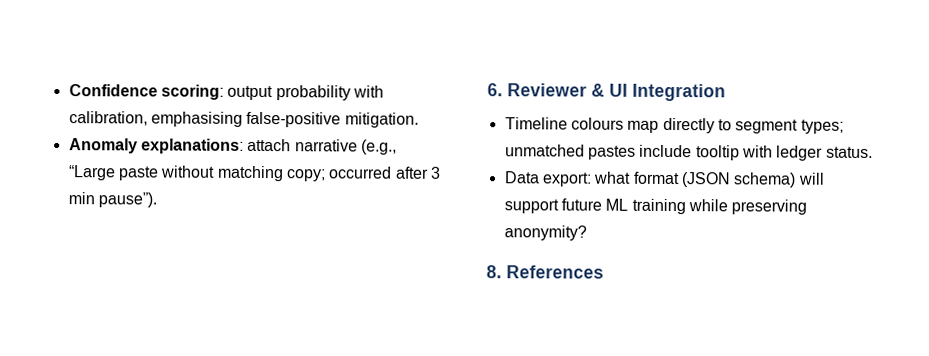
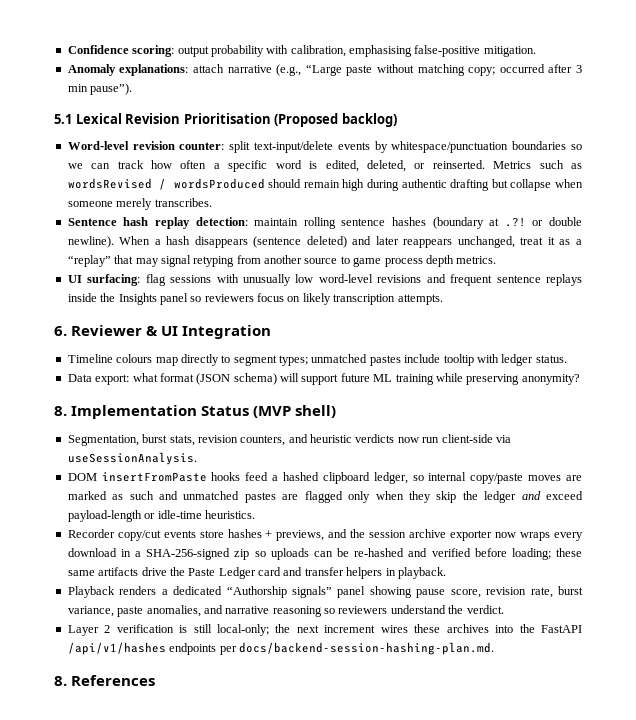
+ 5.1 Lexical Revision Prioritisation (Proposed backlog)
+ Word-level revision counter: split text-input/delete events by whitespace/punctuation boundaries so we can track how often a specific word is edited, deleted, or reinserted. Metrics such as wordsRevised / wordsProduced should remain high during authentic drafting but collapse when someone merely transcribes.
+ Sentence hash replay detection: maintain rolling sentence hashes (boundary at .?! or double newline). When a hash disappears (sentence deleted) and later reappears unchanged, treat it as a “replay” that may signal retyping from another source to game process depth metrics.
+ UI surfacing: flag sessions with unusually low word-level revisions and frequent sentence replays inside the Insights panel so reviewers focus on likely transcription attempts.
+ 8. Implementation Status (MVP shell)
+ Segmentation, burst stats, revision counters, and heuristic verdicts now run client-side via useSessionAnalysis.
+ DOM insertFromPaste hooks feed a hashed clipboard ledger, so internal copy/paste moves are marked as such and unmatched pastes are flagged only when they skip the ledger and exceed payload-length or idle-time heuristics.
+ Recorder copy/cut events store hashes + previews, and the session archive exporter now wraps every download in a SHA-256-signed zip so uploads can be re-hashed and verified before loading; these same artifacts drive the Paste Ledger card and transfer helpers in playback.
+ Playback renders a dedicated “Authorship signals” panel showing pause score, revision rate, burst variance, paste anomalies, and narrative reasoning so reviewers understand the verdict.
+ Layer 2 verification is still local-only; the next increment wires these archives into the FastAPI /api/v1/hashes endpoints per docs/backend-session-hashing-plan.md.

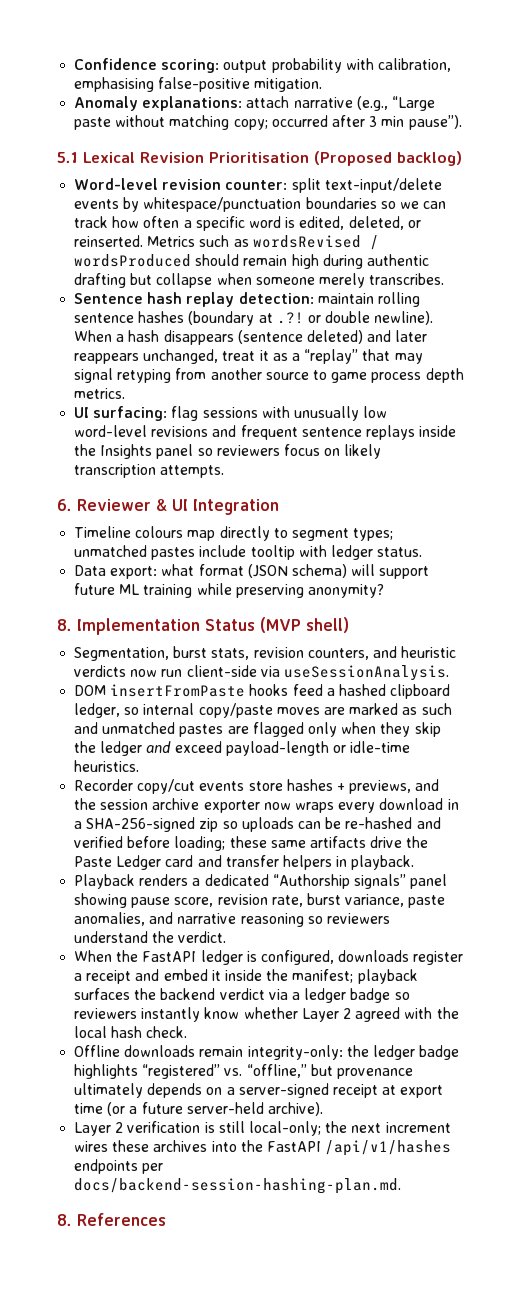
+ When the FastAPI ledger is configured, downloads register a receipt and embed it inside the manifest; playback surfaces the backend verdict via a ledger badge so reviewers instantly know whether Layer 2 agreed with the local hash check.
+ Offline downloads remain integrity-only: the ledger badge highlights “registered” vs. “offline,” but provenance ultimately depends on a server-signed receipt at export time (or a future server-held archive).

